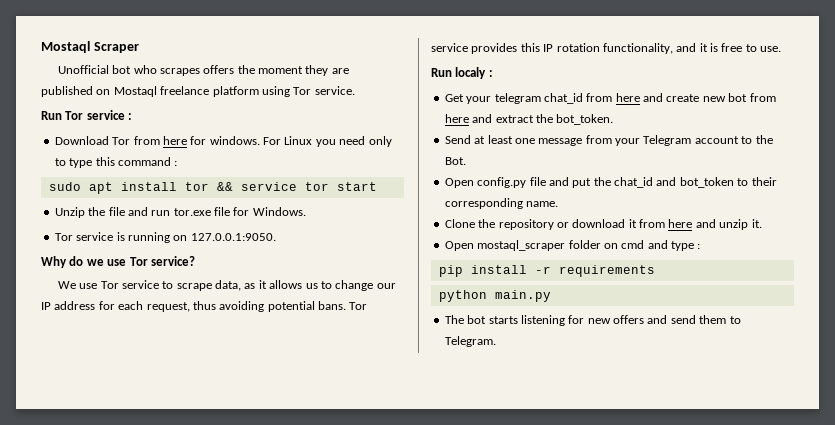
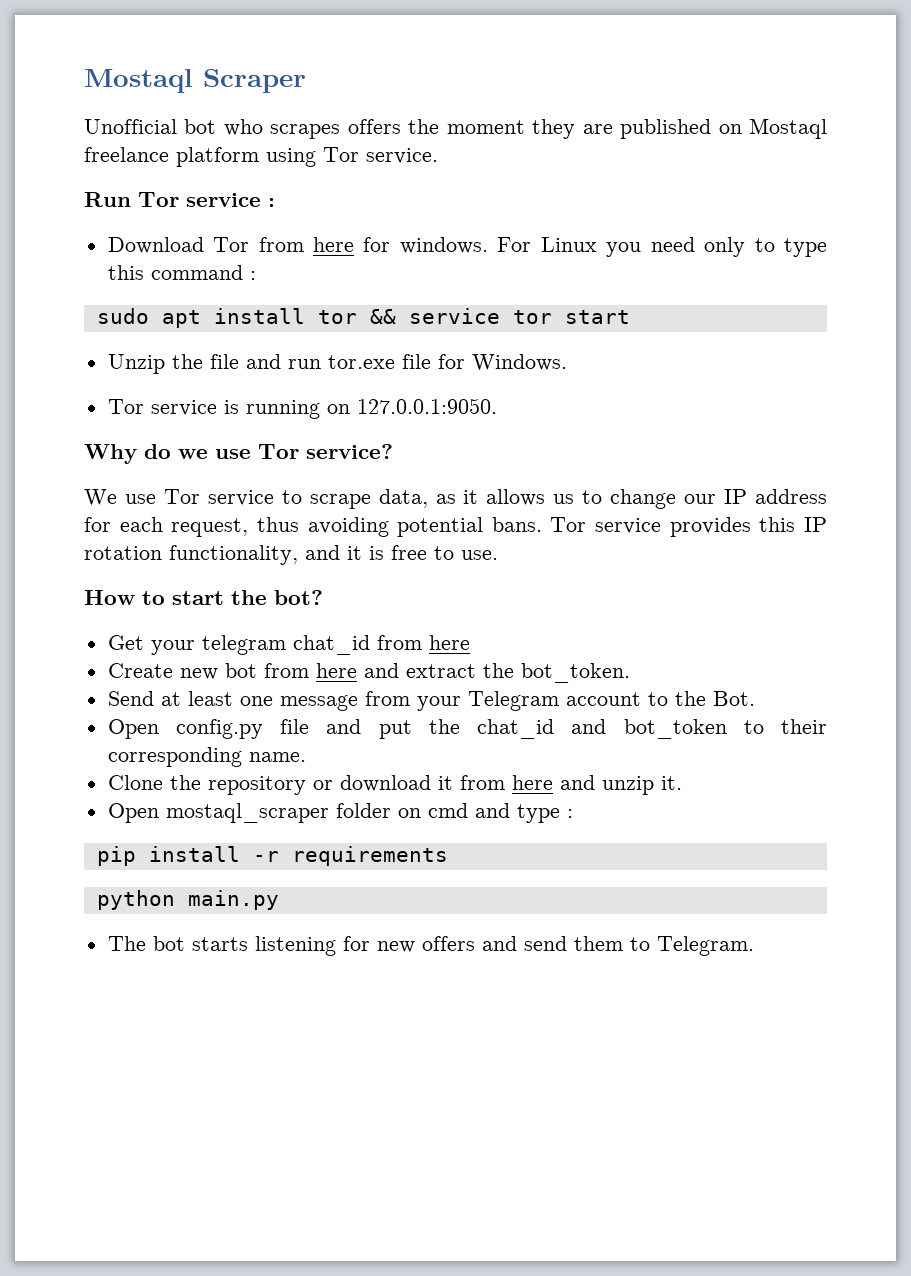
- Run localy :
+ How to start the bot?
- Get your telegram chat_id from here and create new bot from here and extract the bot_token.
+ Get your telegram chat_id from here
+ Create new bot from here and extract the bot_token.

